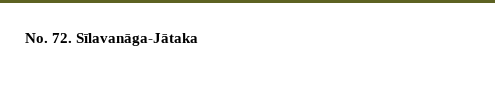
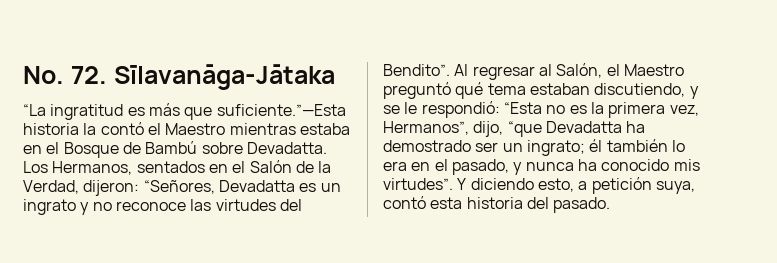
+ “La ingratitud es más que suficiente.”—Esta historia la contó el Maestro mientras estaba en el Bosque de Bambú sobre Devadatta. Los Hermanos, sentados en el Salón de la Verdad, dijeron: “Señores, Devadatta es un ingrato y no reconoce las virtudes del Bendito”. Al regresar al Salón, el Maestro preguntó qué tema estaban discutiendo, y se le respondió: “Esta no es la primera vez, Hermanos”, dijo, “que Devadatta ha demostrado ser un ingrato; él también lo era en el pasado, y nunca ha conocido mis virtudes”. Y diciendo esto, a petición suya, contó esta historia del pasado.

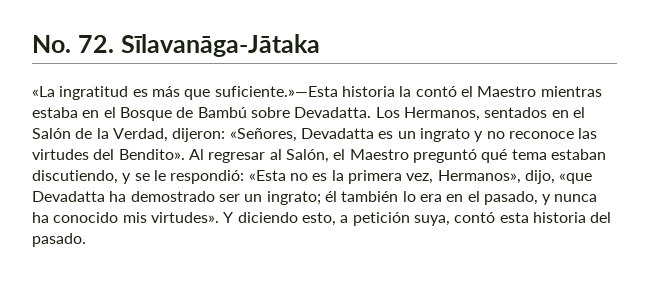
- “La ingratitud es más que suficiente.”—Esta historia la contó el Maestro mientras estaba en el Bosque de Bambú sobre Devadatta.
+ «La ingratitud es más que suficiente.»—Esta historia la contó el Maestro mientras estaba en el Bosque de Bambú sobre Devadatta.
- Los Hermanos, sentados en el Salón de la Verdad, dijeron: “Señores, Devadatta es un ingrato y no reconoce las virtudes del Bendito”.
+ Los Hermanos, sentados en el Salón de la Verdad, dijeron: «Señores, Devadatta es un ingrato y no reconoce las virtudes del Bendito».
- Al regresar al Salón, el Maestro preguntó qué tema estaban discutiendo, y se le respondió: “Esta no es la primera vez, Hermanos”, dijo, “que Devadatta ha demostrado ser un ingrato; él también lo era en el pasado, y nunca ha conocido mis virtudes”.
+ Al regresar al Salón, el Maestro preguntó qué tema estaban discutiendo, y se le respondió: «Esta no es la primera vez, Hermanos», dijo, «que Devadatta ha demostrado ser un ingrato; él también lo era en el pasado, y nunca ha conocido mis virtudes».

